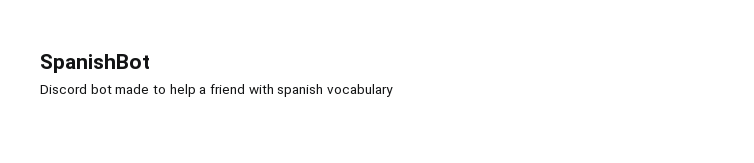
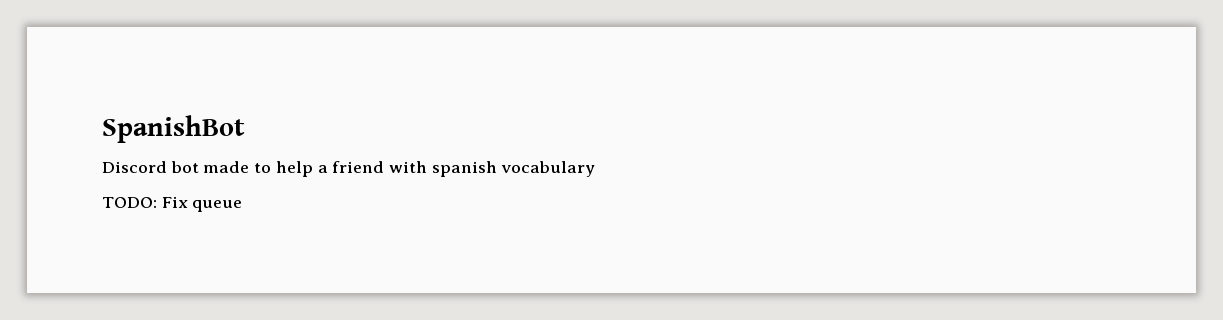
+ TODO: Fix queue

